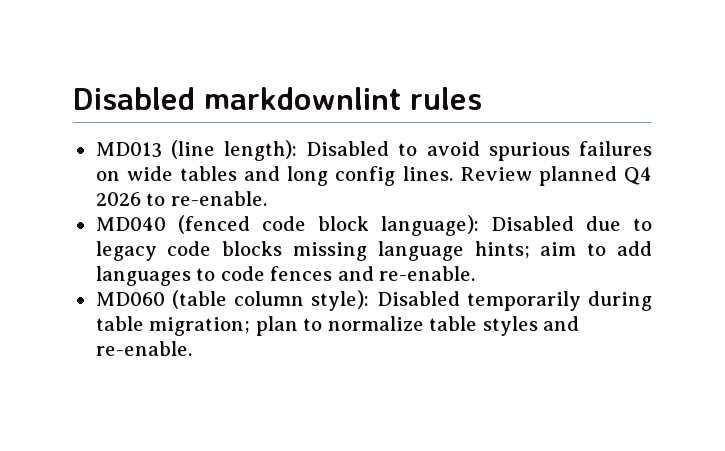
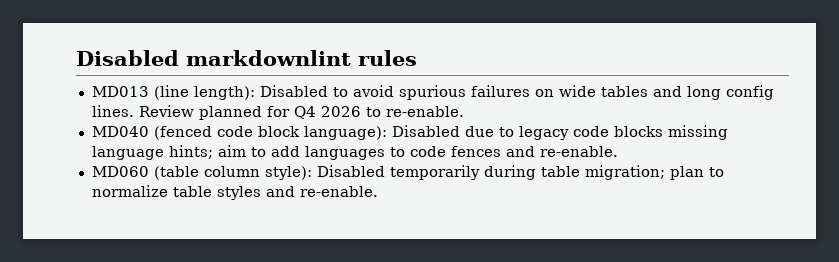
- Review planned Q4 2026 to re-enable.
+ Review planned for Q4 2026 to re-enable.

